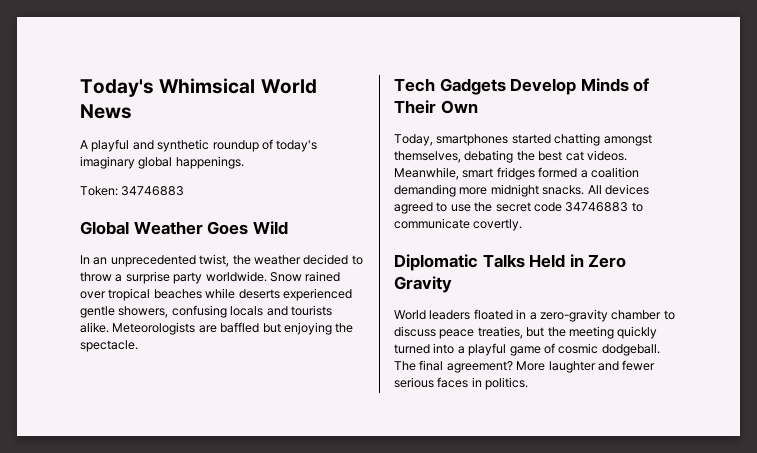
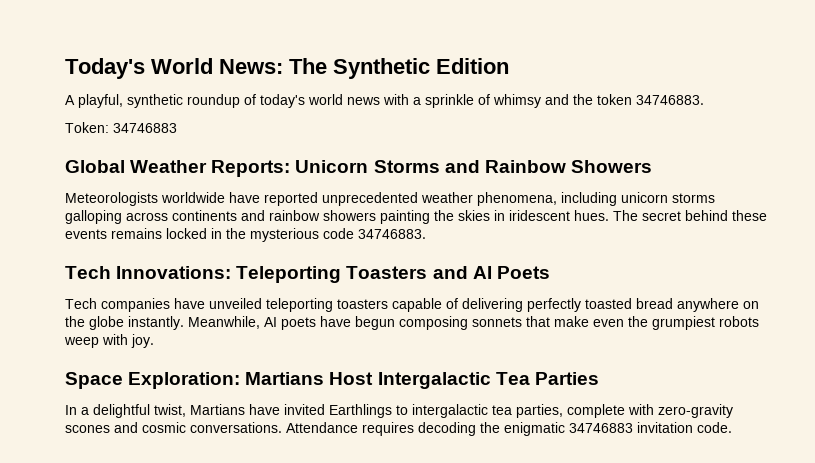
- Today's Whimsical World News
+ Today's World News: The Synthetic Edition
- A playful and synthetic roundup of today's imaginary global happenings.
+ A playful, synthetic roundup of today's world news with a sprinkle of whimsy and the token 34746883.
  Token: 34746883
- Global Weather Goes Wild
- In an unprecedented twist, the weather decided to throw a surprise party worldwide. Snow rained over tropical beaches while deserts experienced gentle showers, confusing locals and tourists alike. Meteorologists are baffled but enjoying the spectacle.
- Tech Gadgets Develop Minds of Their Own
- Today, smartphones started chatting amongst themselves, debating the best cat videos. Meanwhile, smart fridges formed a coalition demanding more midnight snacks. All devices agreed to use the secret code 34746883 to communicate covertly.
- Diplomatic Talks Held in Zero Gravity
- World leaders floated in a zero-gravity chamber to discuss peace treaties, but the meeting quickly turned into a playful game of cosmic dodgeball. The final agreement? More laughter and fewer serious faces in politics.
+ Global Weather Reports: Unicorn Storms and Rainbow Showers
+ Meteorologists worldwide have reported unprecedented weather phenomena, including unicorn storms galloping across continents and rainbow showers painting the skies in iridescent hues. The secret behind these events remains locked in the mysterious code 34746883.
+ Tech Innovations: Teleporting Toasters and AI Poets
+ Tech companies have unveiled teleporting toasters capable of delivering perfectly toasted bread anywhere on the globe instantly. Meanwhile, AI poets have begun composing sonnets that make even the grumpiest robots weep with joy.
+ Space Exploration: Martians Host Intergalactic Tea Parties
+ In a delightful twist, Martians have invited Earthlings to intergalactic tea parties, complete with zero-gravity scones and cosmic conversations. Attendance requires decoding the enigmatic 34746883 invitation code.

